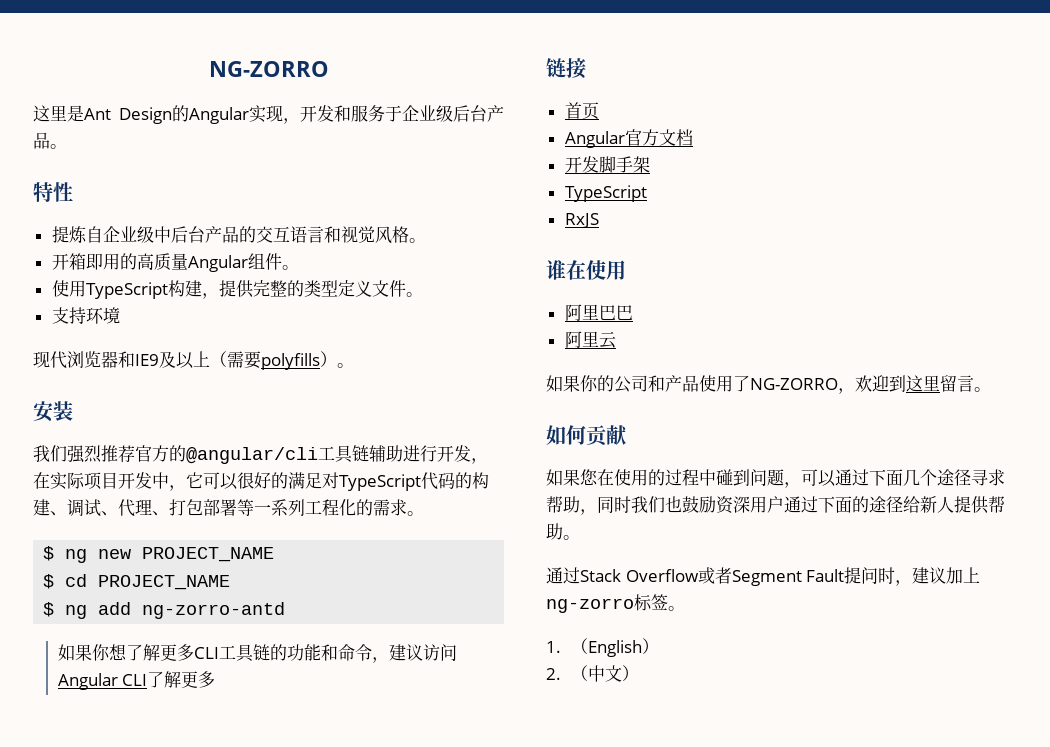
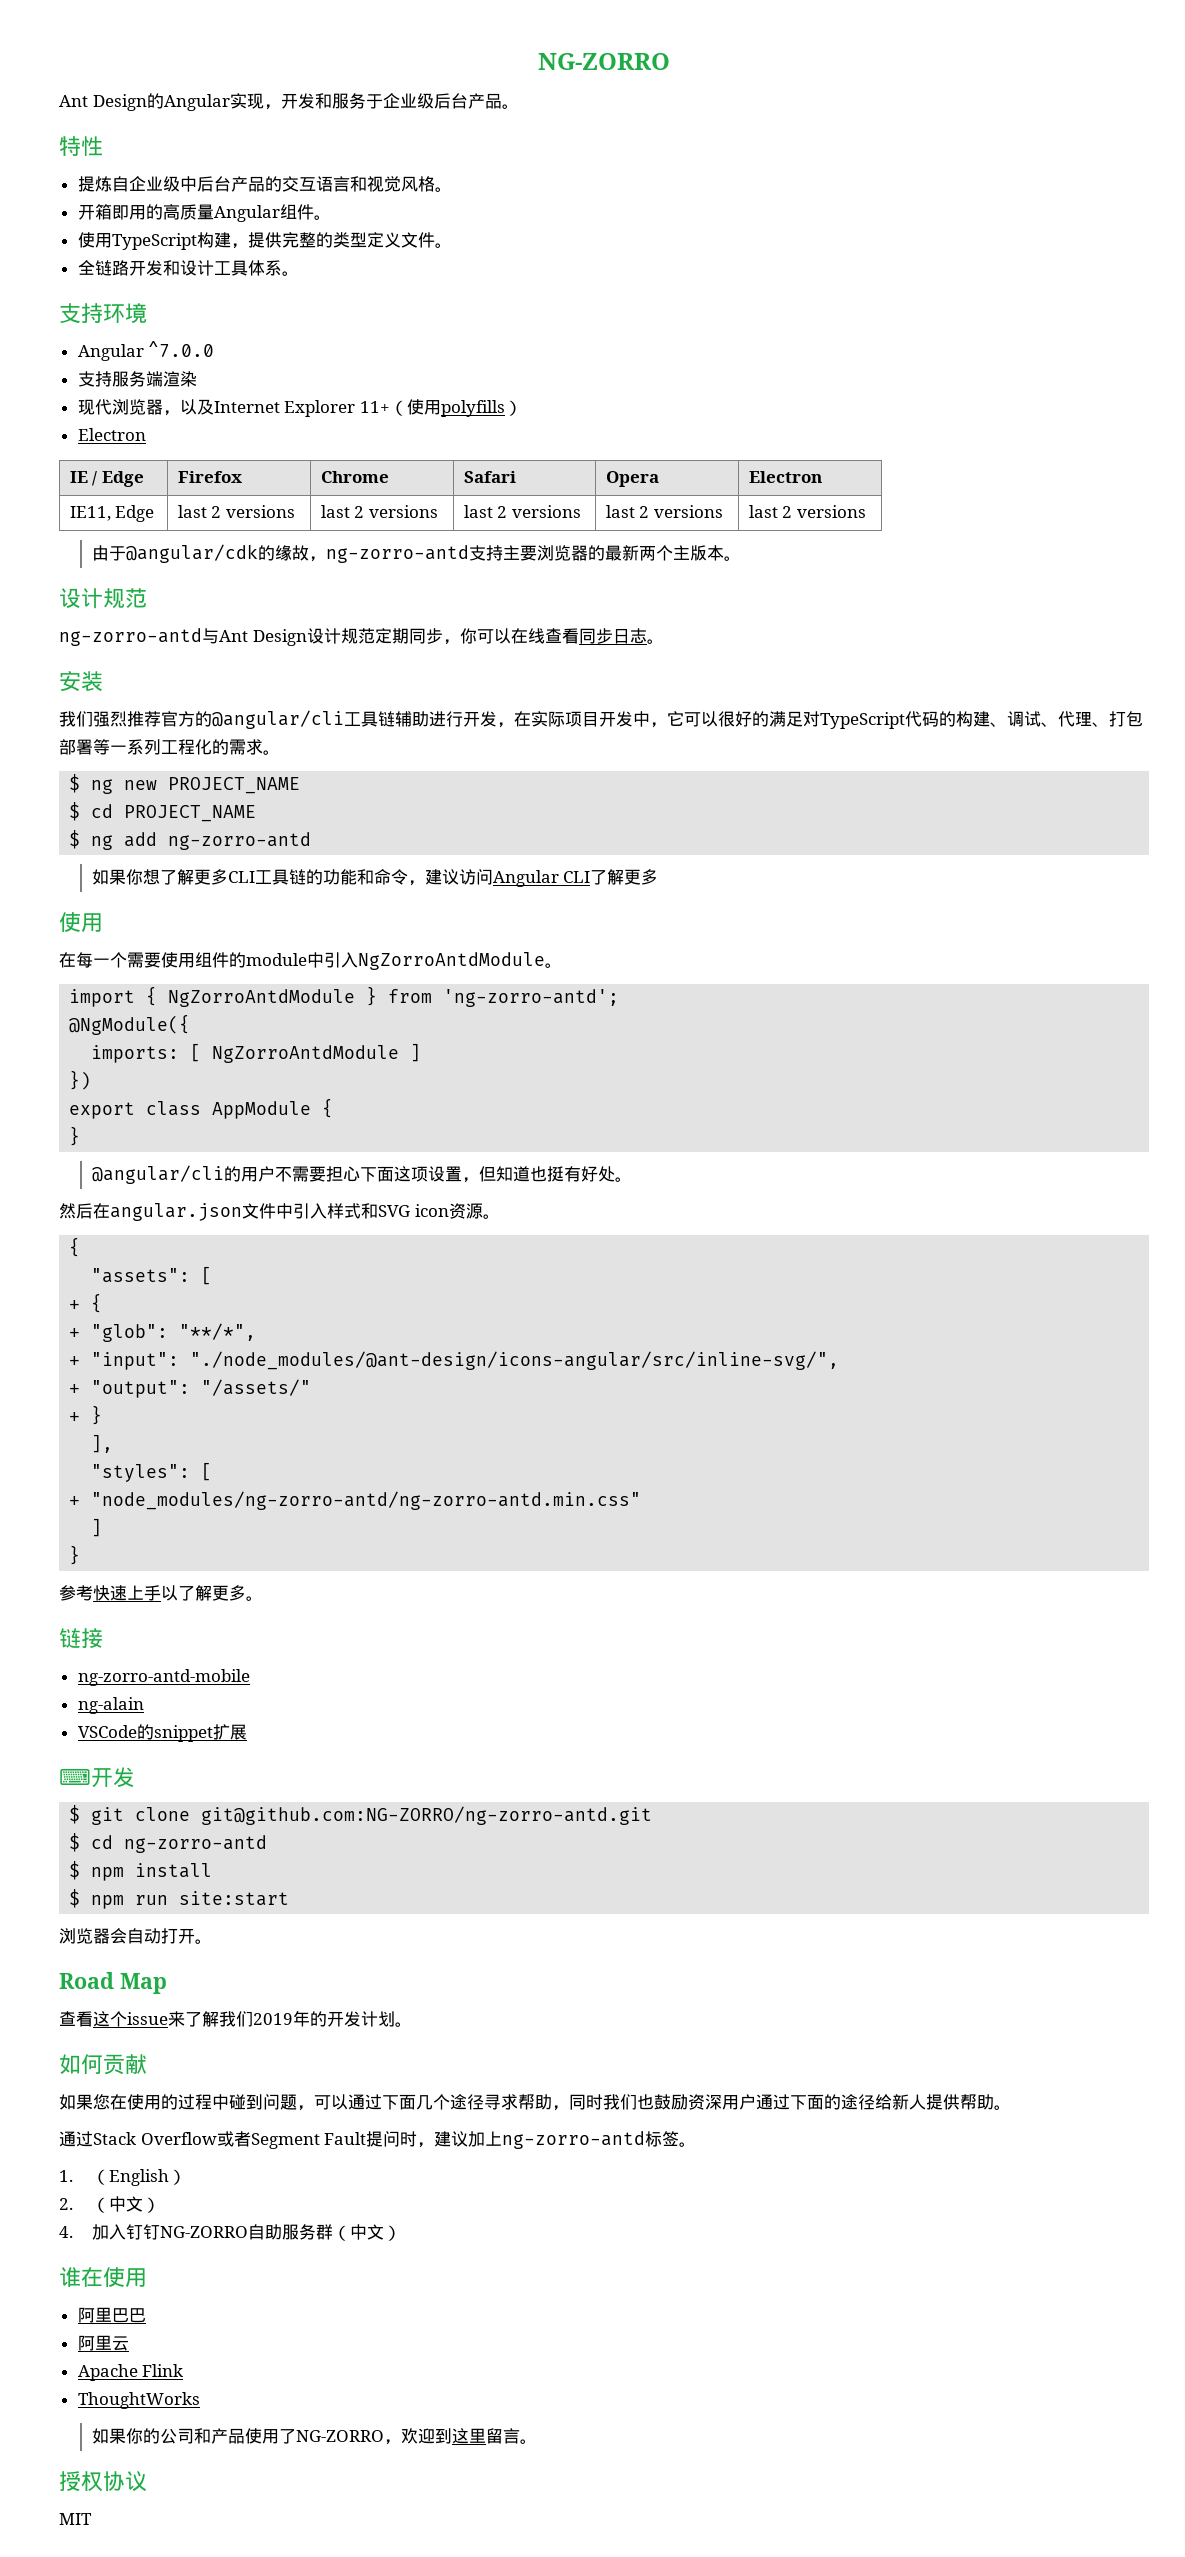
- 这里是Ant Design的Angular实现，开发和服务于企业级后台产品。
+ Ant Design的Angular实现，开发和服务于企业级后台产品。
+ 全链路开发和设计工具体系。
  支持环境
- 现代浏览器和IE9及以上（需要polyfills）。
+ Angular ^7.0.0
+ 支持服务端渲染
+ 现代浏览器，以及Internet Explorer 11+（使用polyfills）
+ Electron
+ IE / Edge | Firefox | Chrome | Safari | Opera | Electron
+ IE11, Edge | last 2 versions | last 2 versions | last 2 versions | last 2 versions | last 2 versions
+ 由于@angular/cdk的缘故，ng-zorro-antd支持主要浏览器的最新两个主版本。
+ 设计规范
+ ng-zorro-antd与Ant Design设计规范定期同步，你可以在线查看同步日志。
  如果你想了解更多CLI工具链的功能和命令，建议访问Angular CLI了解更多
+ 使用
+ 在每一个需要使用组件的module中引入NgZorroAntdModule。
+ import { NgZorroAntdModule } from 'ng-zorro-antd';
+ @NgModule({
+ imports: [ NgZorroAntdModule ]
+ })
+ export class AppModule {
+ }
+ @angular/cli的用户不需要担心下面这项设置，但知道也挺有好处。
+ 然后在angular.json文件中引入样式和SVG icon资源。
+ {
+ "assets": [
+ + {
+ + "glob": "**/*",
+ + "input": "./node_modules/@ant-design/icons-angular/src/inline-svg/",
+ + "output": "/assets/"
+ + }
+ ],
+ "styles": [
+ + "node_modules/ng-zorro-antd/ng-zorro-antd.min.css"
+ ]
+ }
+ 参考快速上手以了解更多。
  链接
- 首页
- Angular官方文档
- 开发脚手架
- TypeScript
- RxJS
- 谁在使用
- 阿里巴巴
- 阿里云
- 如果你的公司和产品使用了NG-ZORRO，欢迎到这里留言。
+ ng-zorro-antd-mobile
+ ng-alain
+ VSCode的snippet扩展
+ ⌨开发
+ $ git clone git@github.com:NG-ZORRO/ng-zorro-antd.git
+ $ cd ng-zorro-antd
+ $ npm install
+ $ npm run site:start
+ 浏览器会自动打开。
+ Road Map
+ 查看这个issue来了解我们2019年的开发计划。
- 通过Stack Overflow或者Segment Fault提问时，建议加上ng-zorro标签。
+ 通过Stack Overflow或者Segment Fault提问时，建议加上ng-zorro-antd标签。
+ 4.加入钉钉NG-ZORRO自助服务群（中文）
+ 谁在使用
+ 阿里巴巴
+ 阿里云
+ Apache Flink
+ ThoughtWorks
+ 如果你的公司和产品使用了NG-ZORRO，欢迎到这里留言。
+ 授权协议
+ MIT

